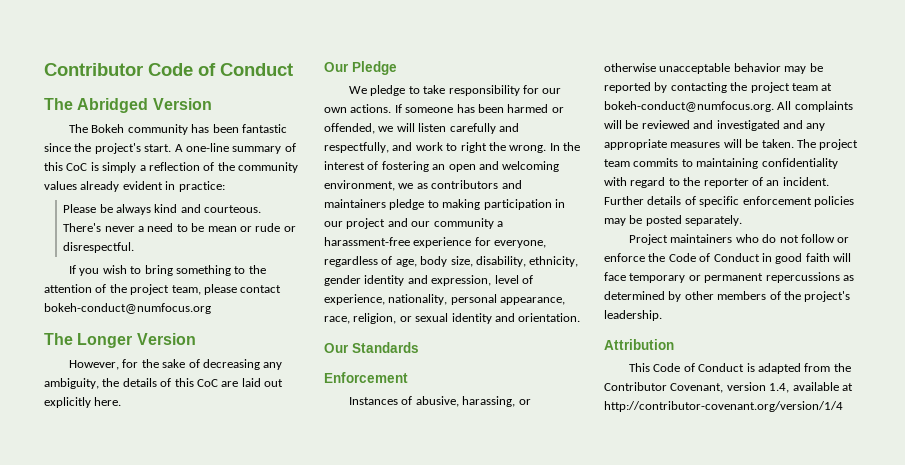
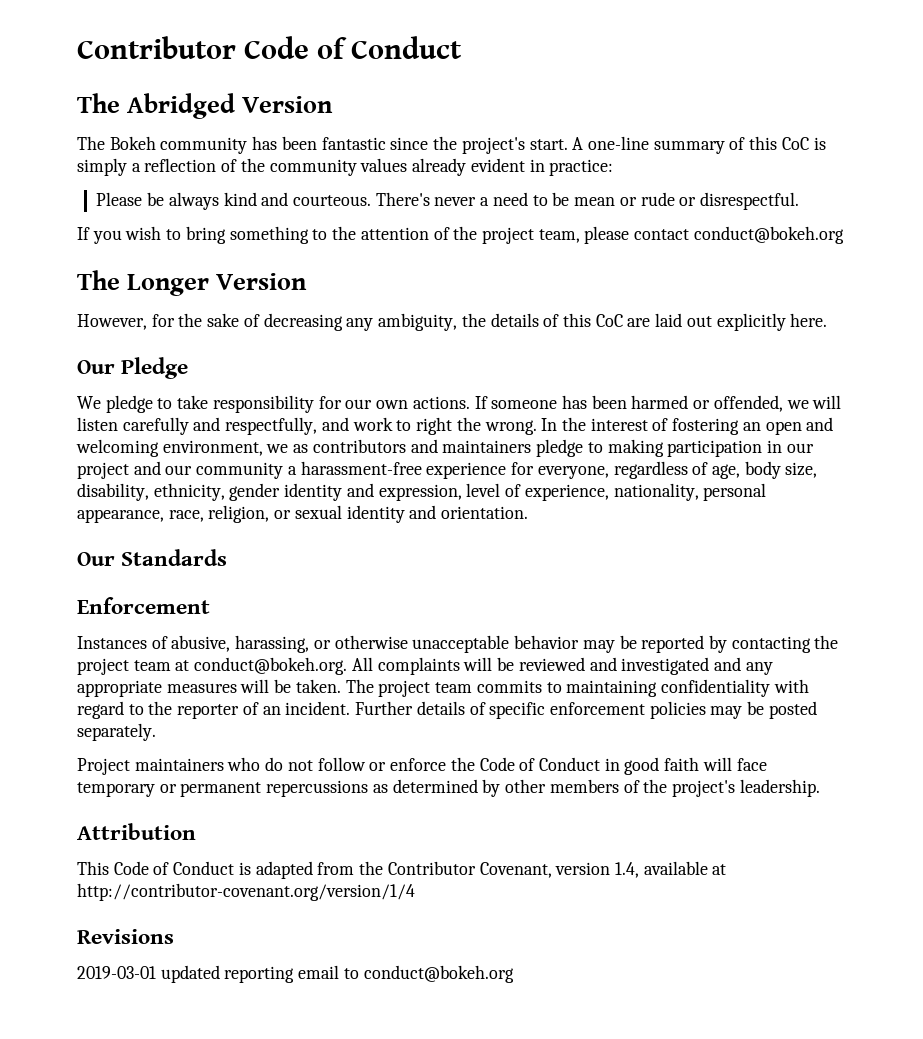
- If you wish to bring something to the attention of the project team, please contact bokeh-conduct@numfocus.org
+ If you wish to bring something to the attention of the project team, please contact conduct@bokeh.org
- Instances of abusive, harassing, or otherwise unacceptable behavior may be reported by contacting the project team at bokeh-conduct@numfocus.org. All complaints will be reviewed and investigated and any appropriate measures will be taken.
+ Instances of abusive, harassing, or otherwise unacceptable behavior may be reported by contacting the project team at conduct@bokeh.org. All complaints will be reviewed and investigated and any appropriate measures will be taken.
+ Revisions
+ 2019-03-01 updated reporting email to conduct@bokeh.org

